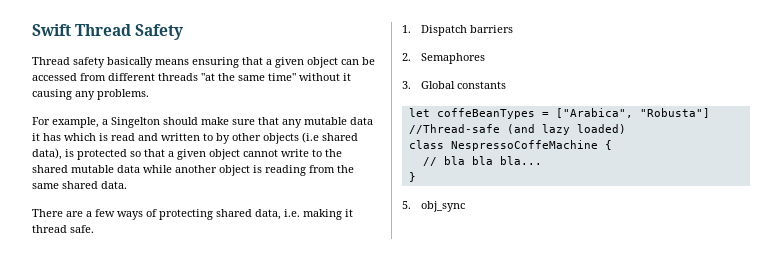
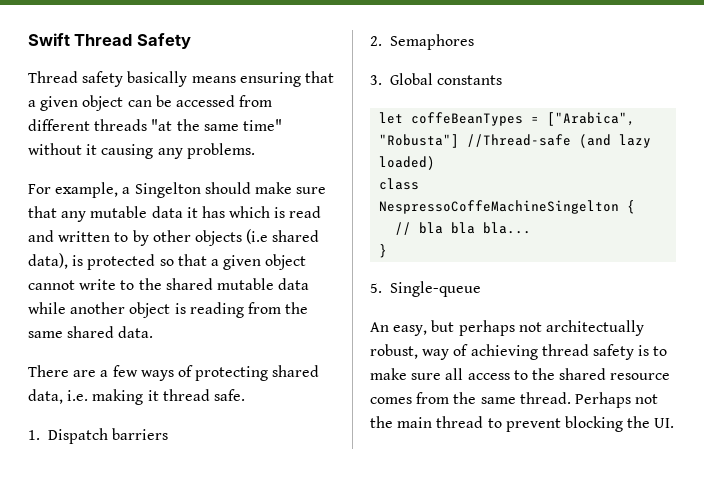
- class NespressoCoffeMachine {
+ class NespressoCoffeMachineSingelton {
- 5. obj_sync
+ 5. Single-queue
+ An easy, but perhaps not architectually robust, way of achieving thread safety is to make sure all access to the shared resource comes from the same thread. Perhaps not the main thread to prevent blocking the UI.

